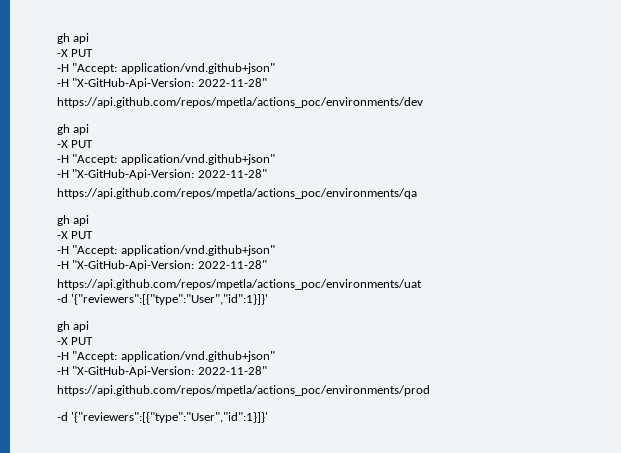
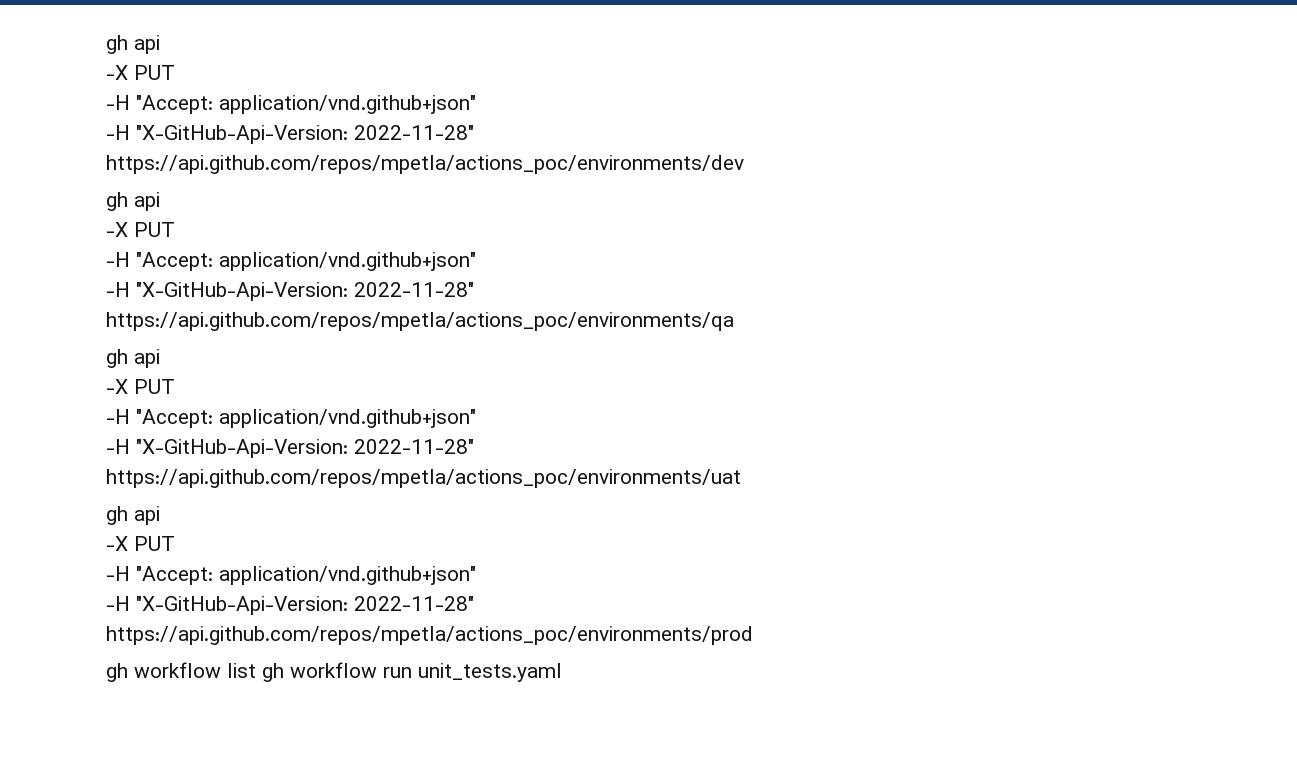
  https://api.github.com/repos/mpetla/actions_poc/environments/uat
- -d '{"reviewers":[{"type":"User","id":1}]}'
  https://api.github.com/repos/mpetla/actions_poc/environments/prod
- -d '{"reviewers":[{"type":"User","id":1}]}'
+ gh workflow list gh workflow run unit_tests.yaml

